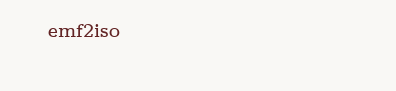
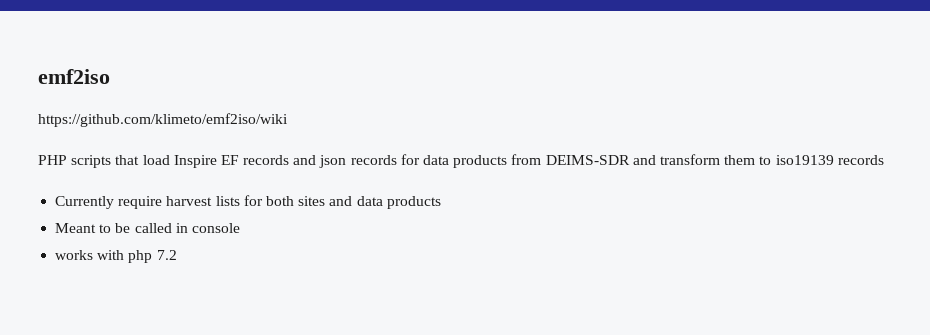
+ https://github.com/klimeto/emf2iso/wiki
+ PHP scripts that load Inspire EF records and json records for data products from DEIMS-SDR and transform them to iso19139 records
+ Currently require harvest lists for both sites and data products
+ Meant to be called in console
+ works with php 7.2

